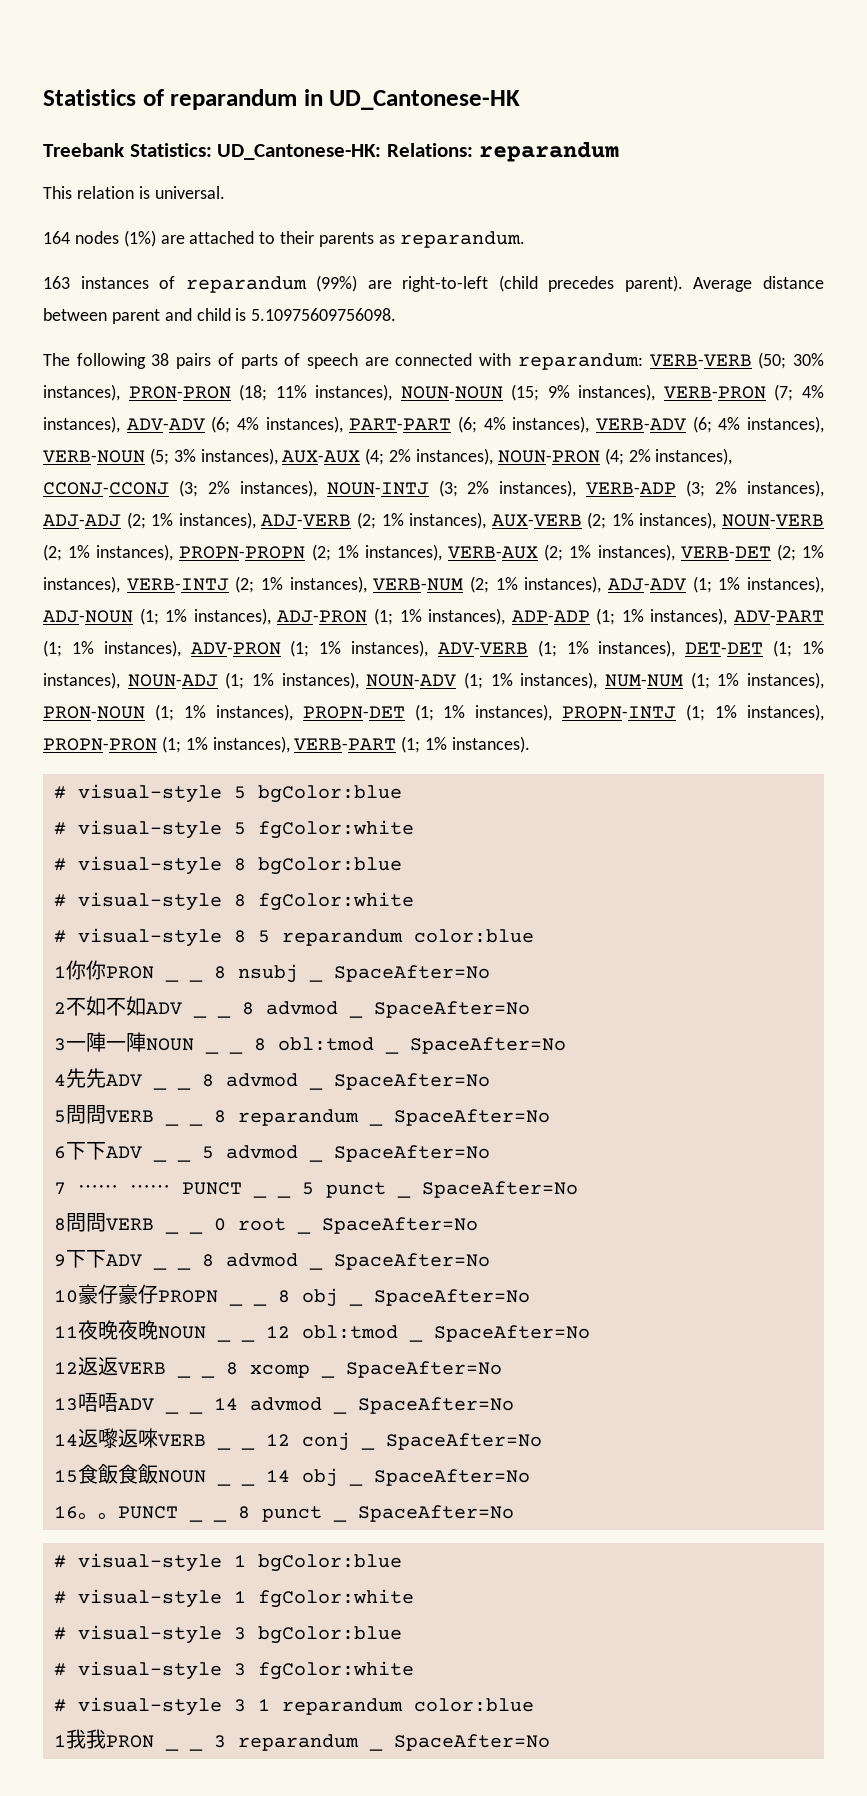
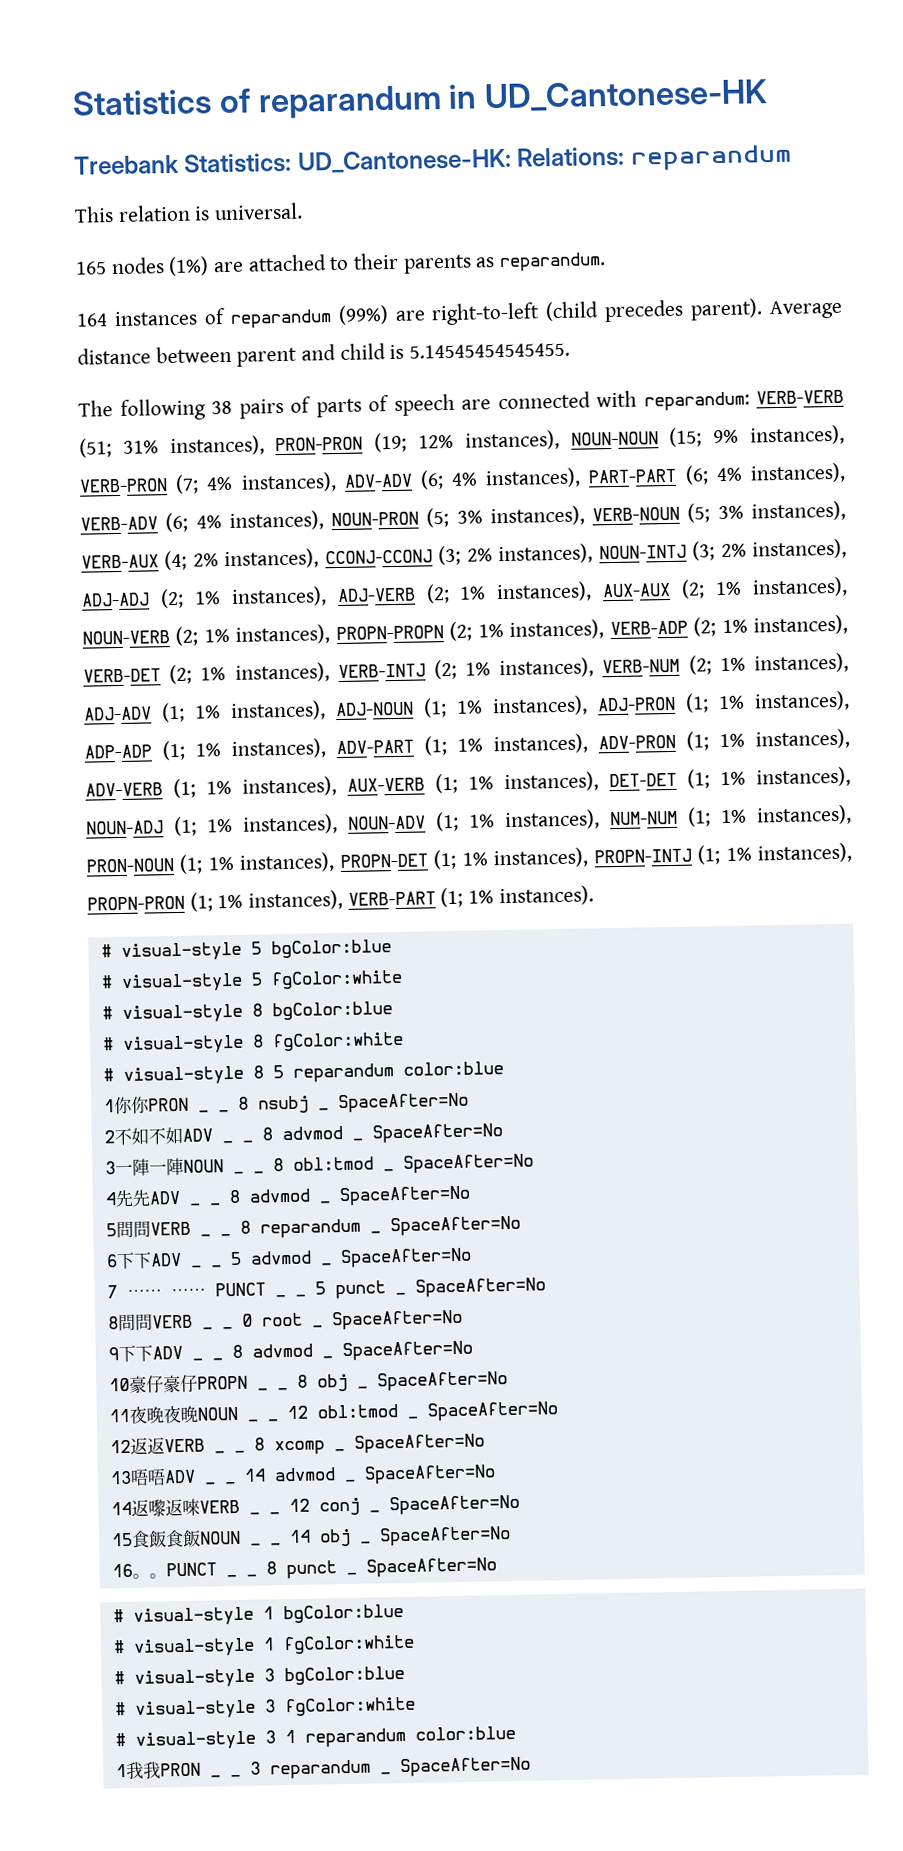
- 164 nodes (1%) are attached to their parents as reparandum.
+ 165 nodes (1%) are attached to their parents as reparandum.
- 163 instances of reparandum (99%) are right-to-left (child precedes parent).
+ 164 instances of reparandum (99%) are right-to-left (child precedes parent).
- Average distance between parent and child is 5.10975609756098.
+ Average distance between parent and child is 5.14545454545455.
- VERB-VERB (50; 30% instances), PRON-PRON (18; 11% instances), NOUN-NOUN (15;
+ VERB-VERB (51; 31% instances), PRON-PRON (19; 12% instances), NOUN-NOUN (15;
- 4% instances), VERB-NOUN (5; 3% instances), AUX-AUX (4; 2% instances), NOUN-PRON (4;
+ 4% instances), NOUN-PRON (5; 3% instances), VERB-NOUN (5; 3% instances), VERB-AUX (4;
- 2% instances), VERB-ADP (3; 2% instances), ADJ-ADJ (2;
+ 2% instances), ADJ-ADJ (2;
- 1% instances), AUX-VERB (2;
+ 1% instances), AUX-AUX (2;
- 1% instances), VERB-AUX (2;
+ 1% instances), VERB-ADP (2;
- 1% instances), DET-DET (1;
+ 1% instances), AUX-VERB (1; 1% instances), DET-DET (1;

